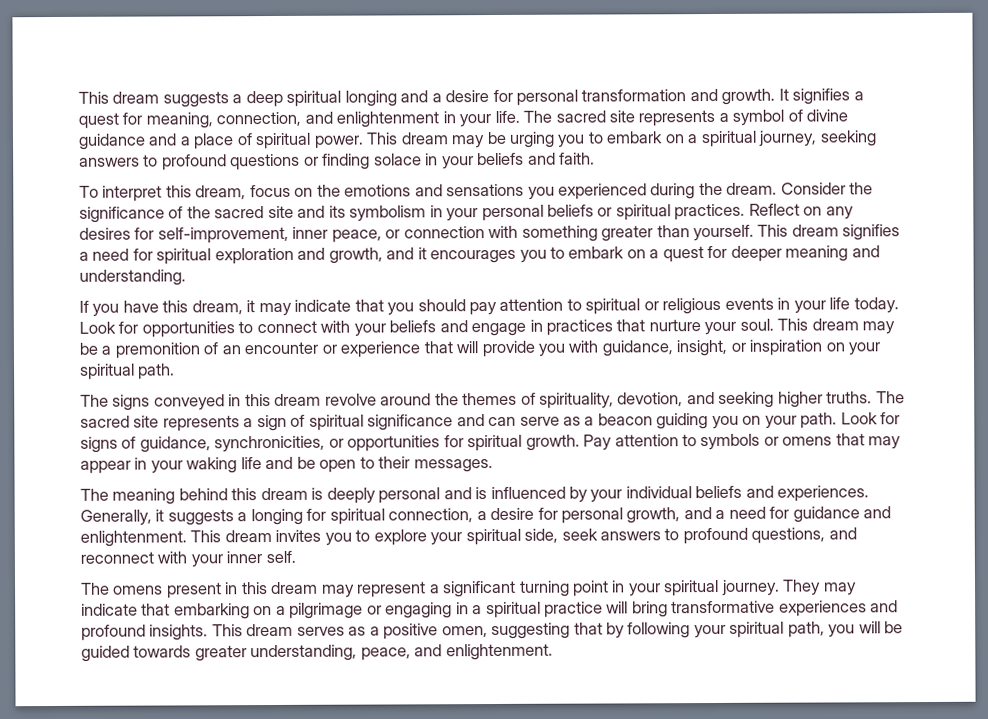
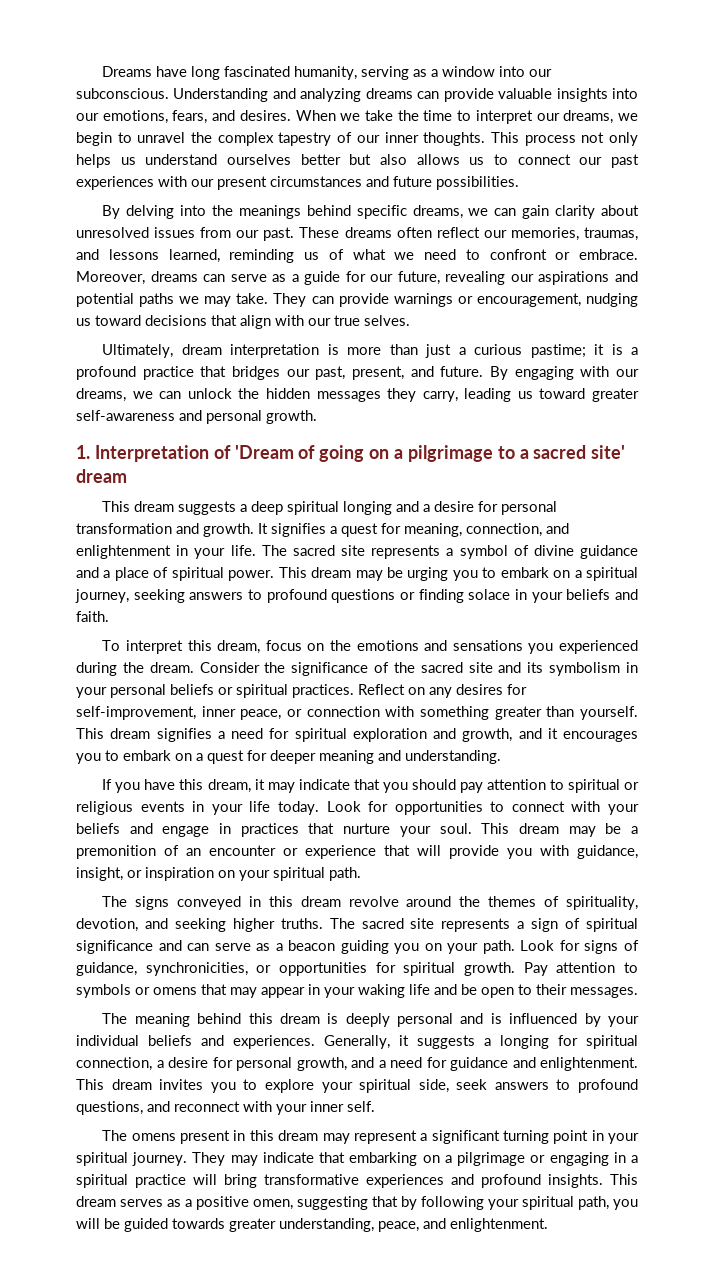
+ Dreams have long fascinated humanity, serving as a window into our subconscious. Understanding and analyzing dreams can provide valuable insights into our emotions, fears, and desires. When we take the time to interpret our dreams, we begin to unravel the complex tapestry of our inner thoughts. This process not only helps us understand ourselves better but also allows us to connect our past experiences with our present circumstances and future possibilities.
+ By delving into the meanings behind specific dreams, we can gain clarity about unresolved issues from our past. These dreams often reflect our memories, traumas, and lessons learned, reminding us of what we need to confront or embrace. Moreover, dreams can serve as a guide for our future, revealing our aspirations and potential paths we may take. They can provide warnings or encouragement, nudging us toward decisions that align with our true selves.
+ Ultimately, dream interpretation is more than just a curious pastime; it is a profound practice that bridges our past, present, and future. By engaging with our dreams, we can unlock the hidden messages they carry, leading us toward greater self-awareness and personal growth.
+ 1. Interpretation of 'Dream of going on a pilgrimage to a sacred site' dream

